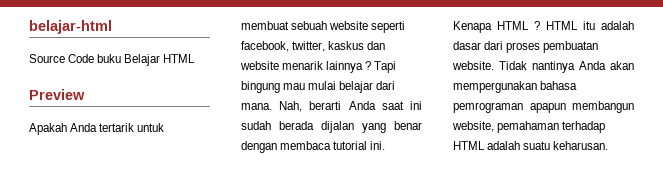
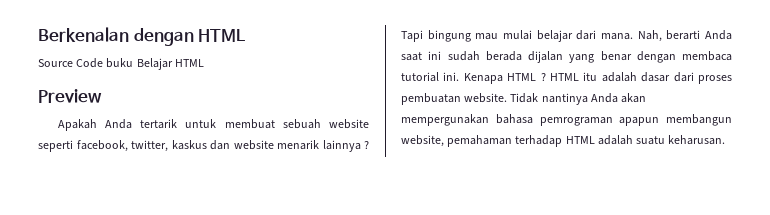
- belajar-html
+ Berkenalan dengan HTML

